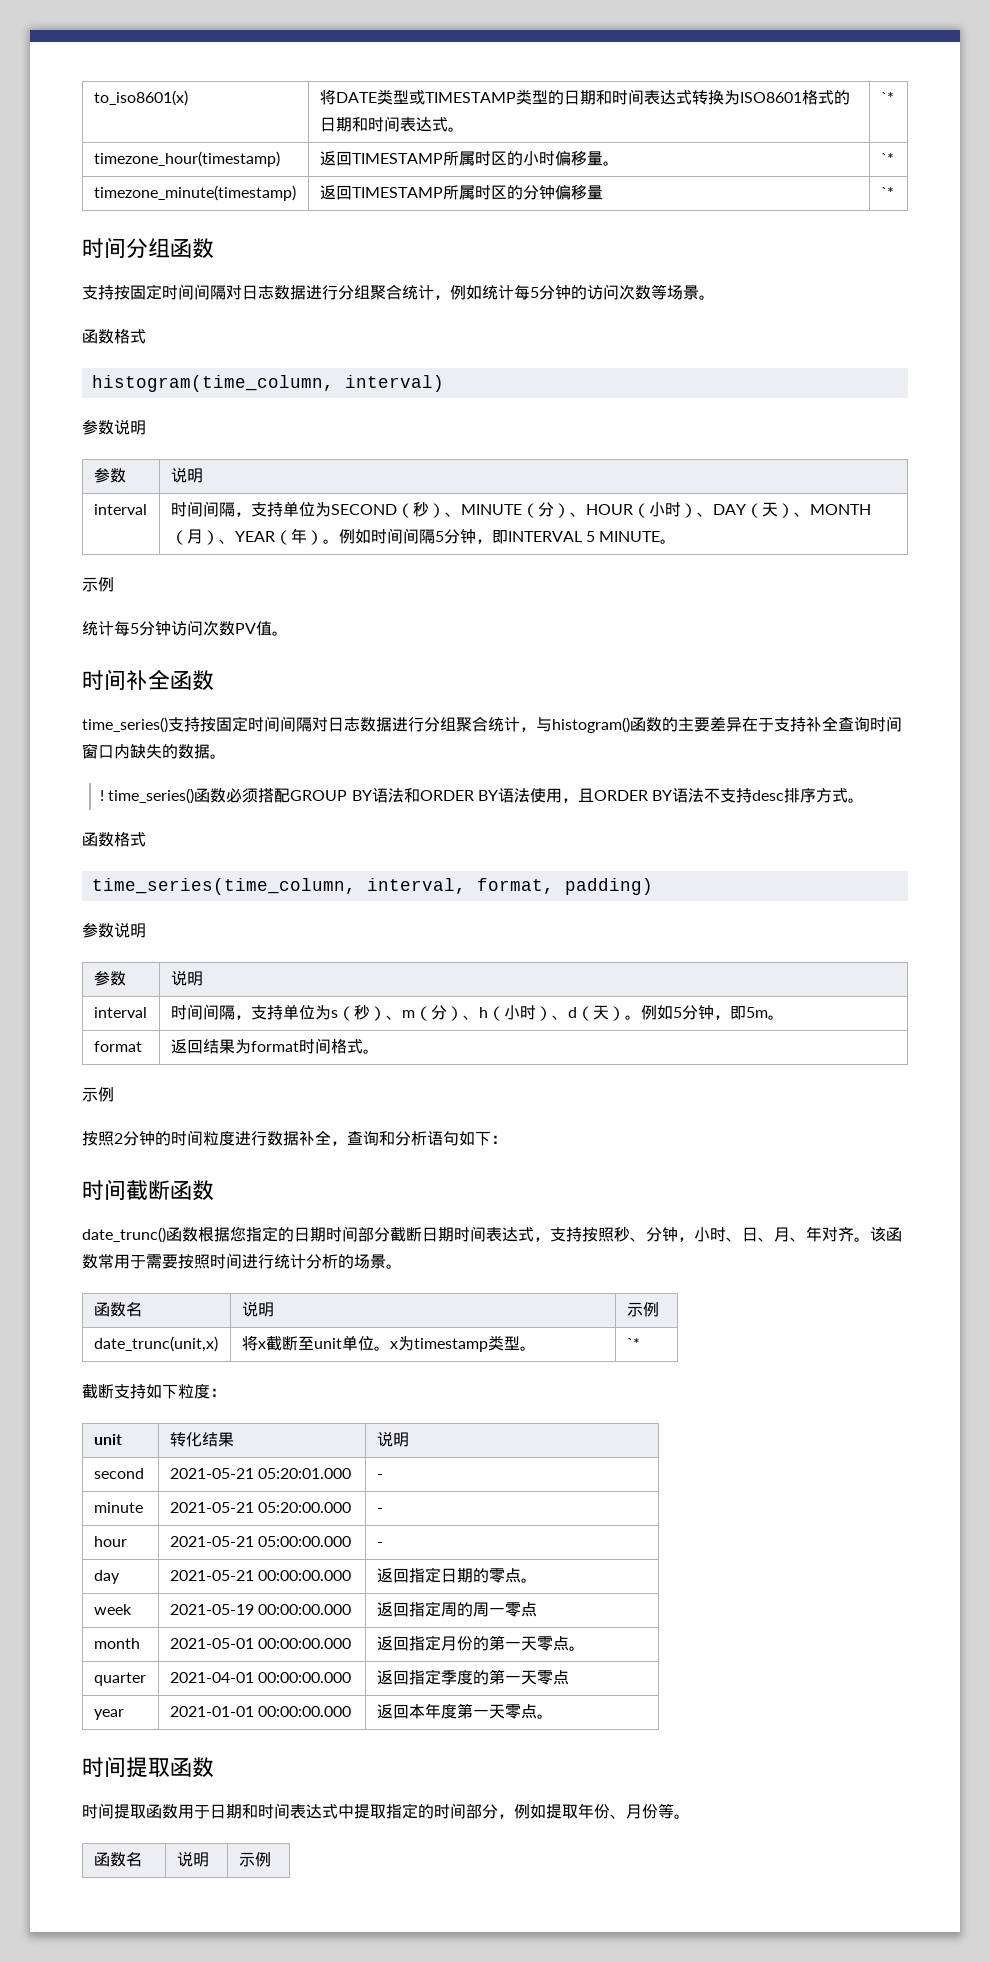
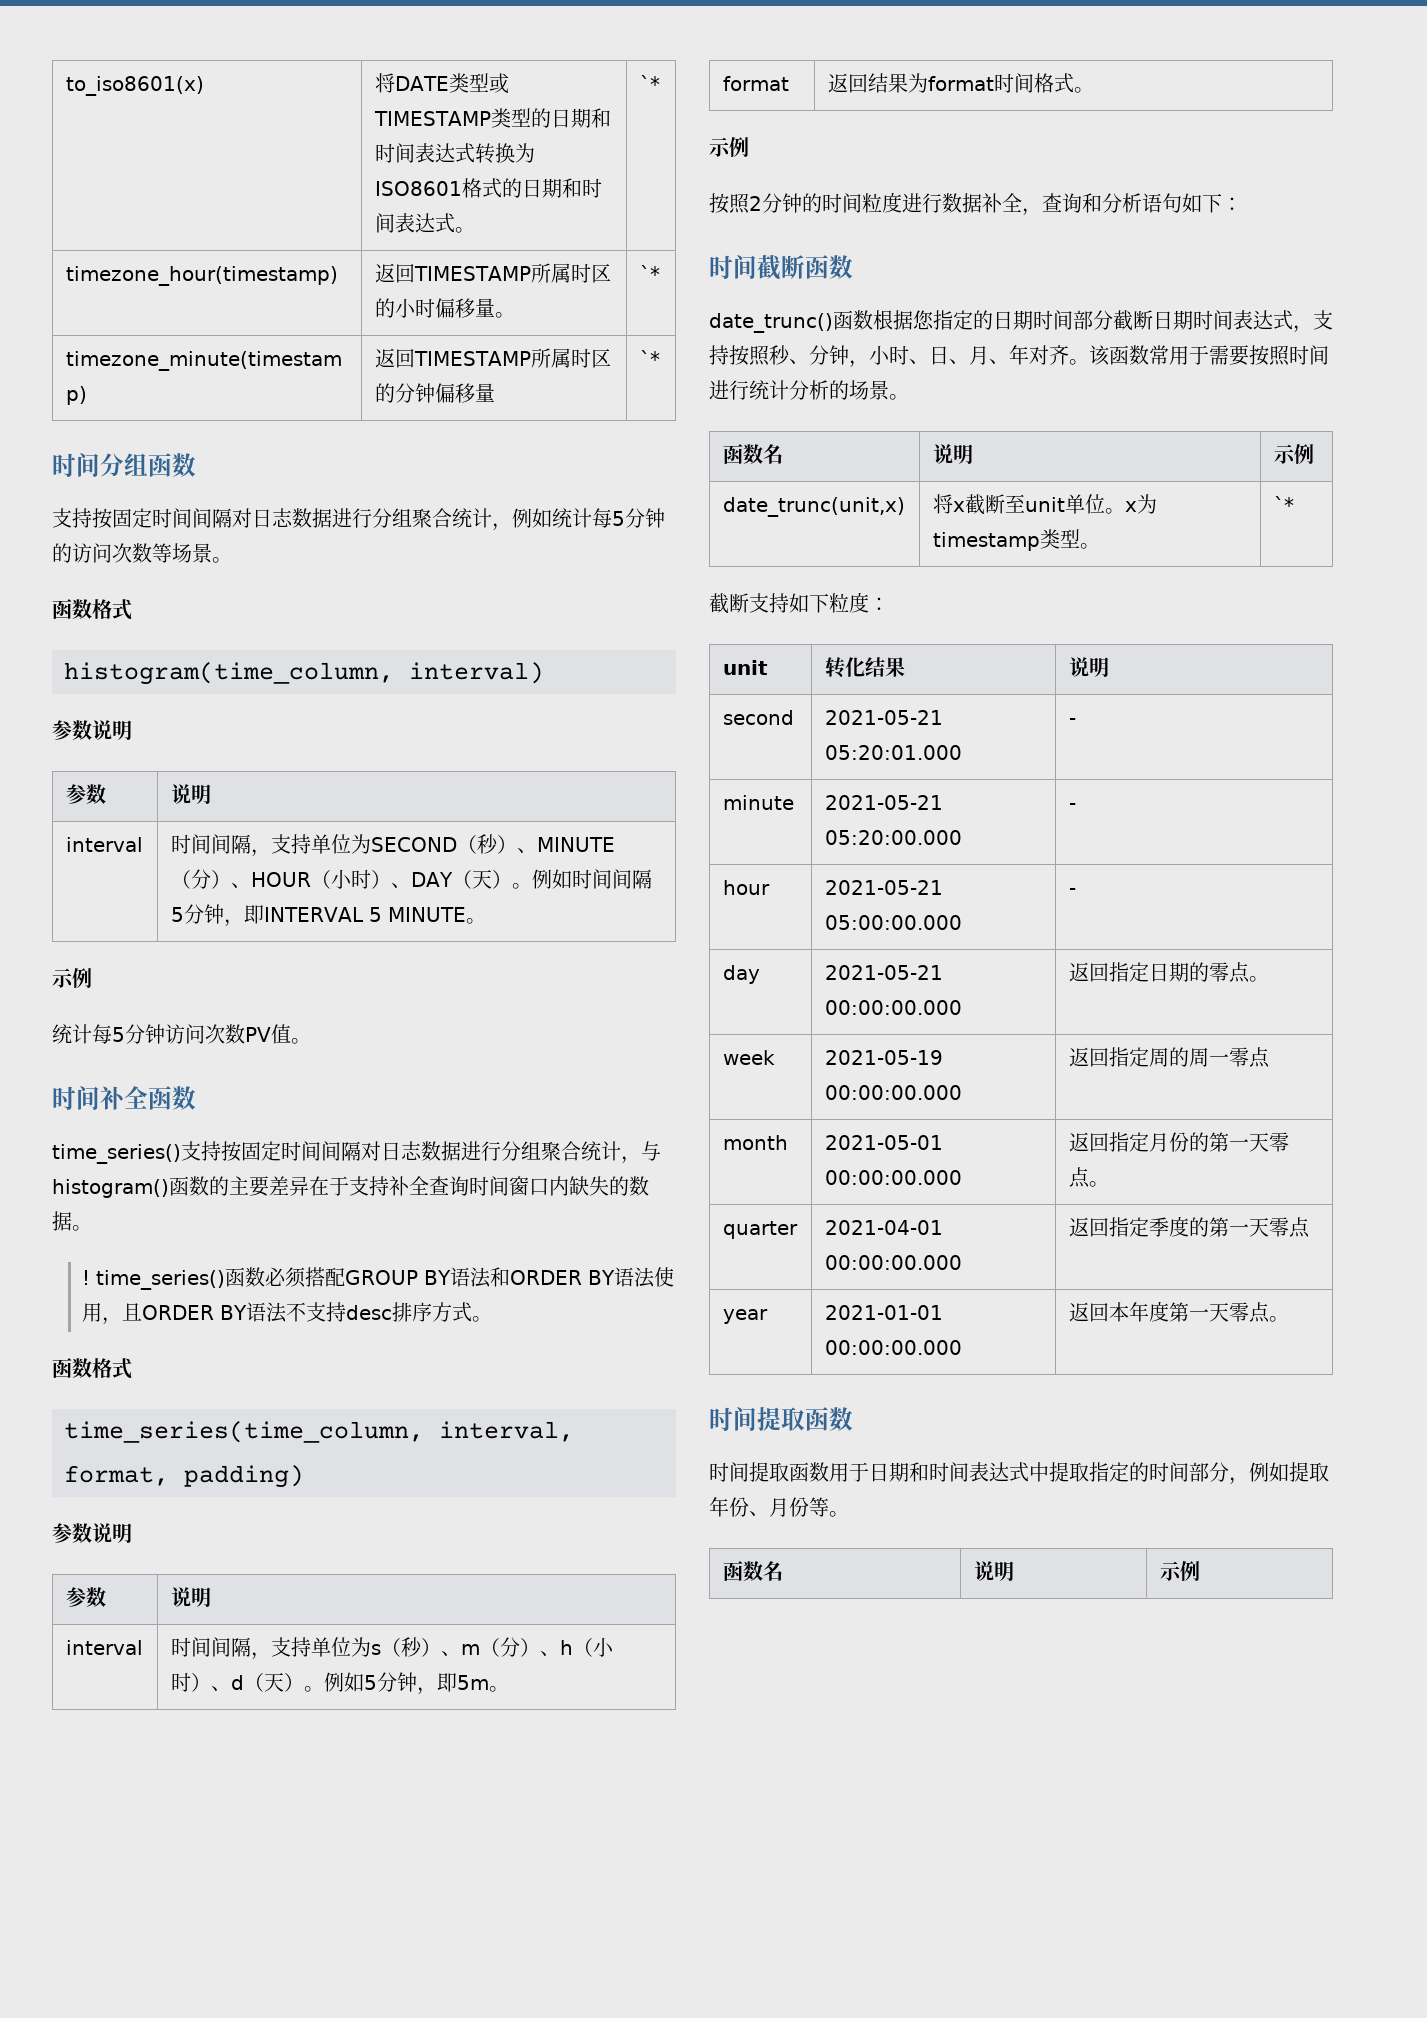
- interval | 时间间隔，支持单位为SECOND（秒）、MINUTE（分）、HOUR（小时）、DAY（天）、MONTH（月）、YEAR（年）。例如时间间隔5分钟，即INTERVAL 5 MINUTE。
+ interval | 时间间隔，支持单位为SECOND（秒）、MINUTE（分）、HOUR（小时）、DAY（天）。例如时间间隔5分钟，即INTERVAL 5 MINUTE。

